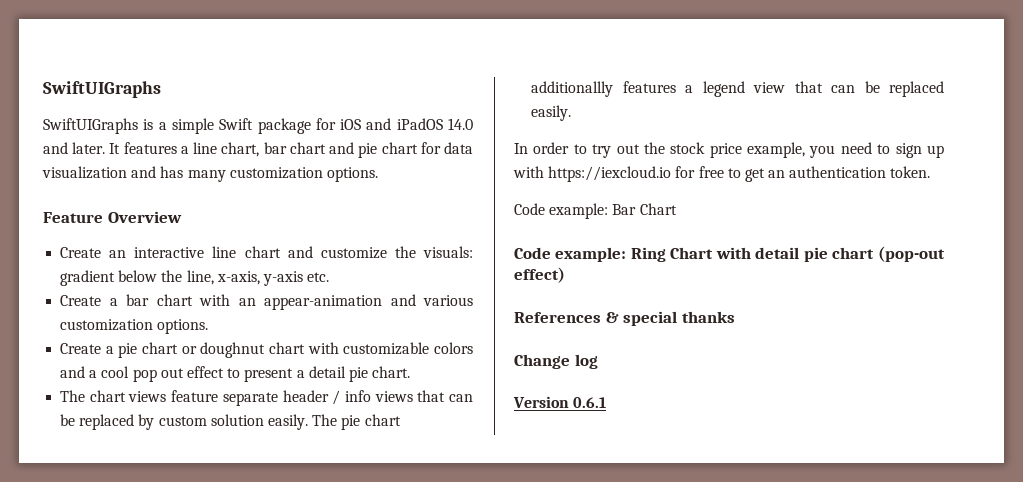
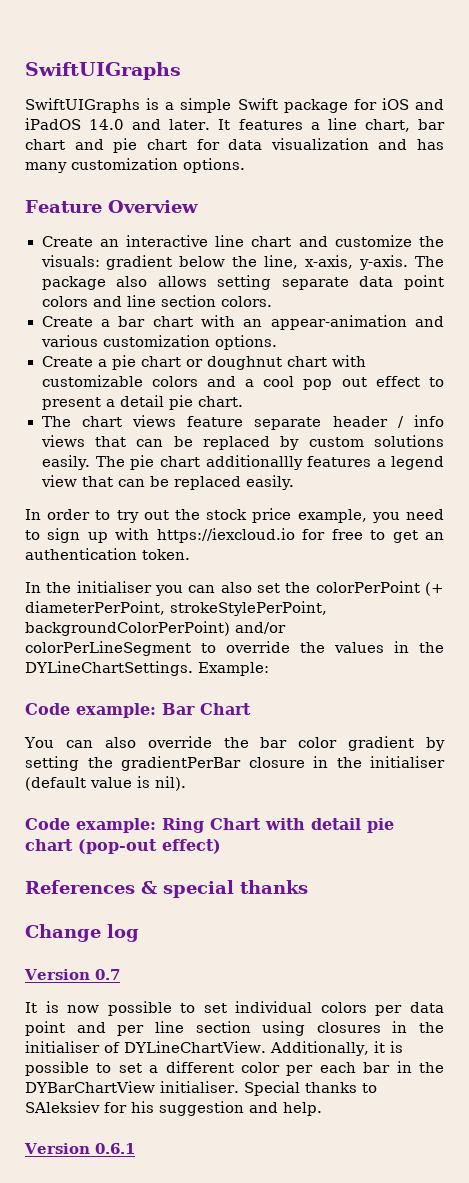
- Create an interactive line chart and customize the visuals: gradient below the line, x-axis, y-axis etc.
+ Create an interactive line chart and customize the visuals: gradient below the line, x-axis, y-axis. The package also allows setting separate data point colors and line section colors.
- The chart views feature separate header / info views that can be replaced by custom solution easily.
+ The chart views feature separate header / info views that can be replaced by custom solutions easily.
+ In the initialiser you can also set the colorPerPoint (+ diameterPerPoint, strokeStylePerPoint, backgroundColorPerPoint) and/or colorPerLineSegment to override the values in the DYLineChartSettings. Example:
  Code example: Bar Chart
+ You can also override the bar color gradient by setting the gradientPerBar closure in the initialiser (default value is nil).
+ Version 0.7
+ It is now possible to set individual colors per data point and per line section using closures in the initialiser of DYLineChartView. Additionally, it is possible to set a different color per each bar in the DYBarChartView initialiser. Special thanks to SAleksiev for his suggestion and help.

